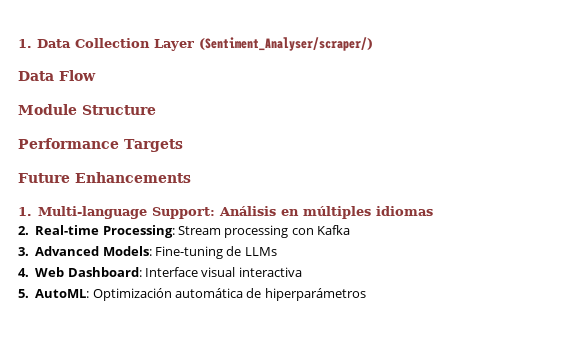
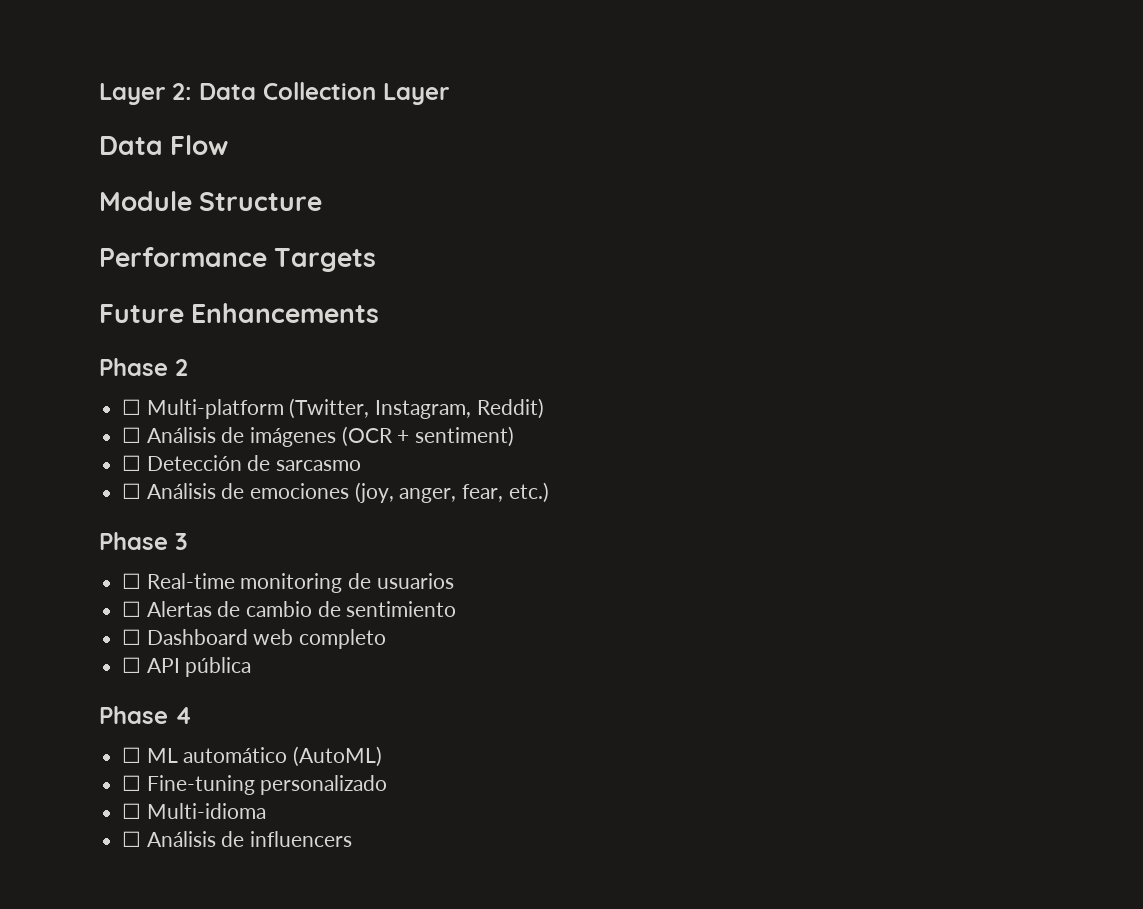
- 1. Data Collection Layer (Sentiment_Analyser/scraper/)
+ Layer 2: Data Collection Layer
- 1. Multi-language Support: Análisis en múltiples idiomas
- 2. Real-time Processing: Stream processing con Kafka
- 3. Advanced Models: Fine-tuning de LLMs
- 4. Web Dashboard: Interface visual interactiva
- 5. AutoML: Optimización automática de hiperparámetros
+ Phase 2
+ ☐ Multi-platform (Twitter, Instagram, Reddit)
+ ☐ Análisis de imágenes (OCR + sentiment)
+ ☐ Detección de sarcasmo
+ ☐ Análisis de emociones (joy, anger, fear, etc.)
+ Phase 3
+ ☐ Real-time monitoring de usuarios
+ ☐ Alertas de cambio de sentimiento
+ ☐ Dashboard web completo
+ ☐ API pública
+ Phase 4
+ ☐ ML automático (AutoML)
+ ☐ Fine-tuning personalizado
+ ☐ Multi-idioma
+ ☐ Análisis de influencers

